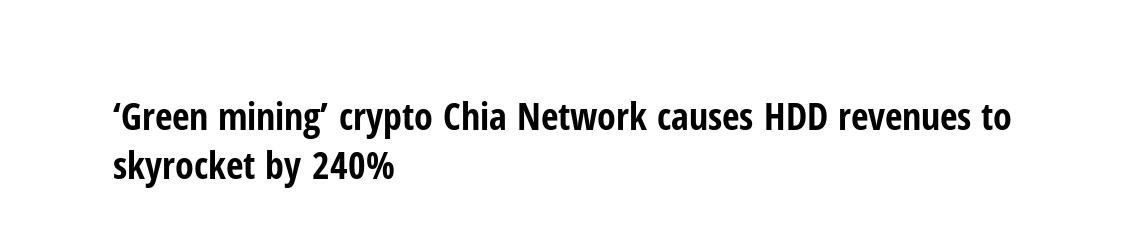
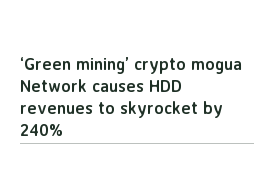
- ‘Green mining’ crypto Chia Network causes HDD revenues to skyrocket by 240%
+ ‘Green mining’ crypto mogua Network causes HDD revenues to skyrocket by 240%

